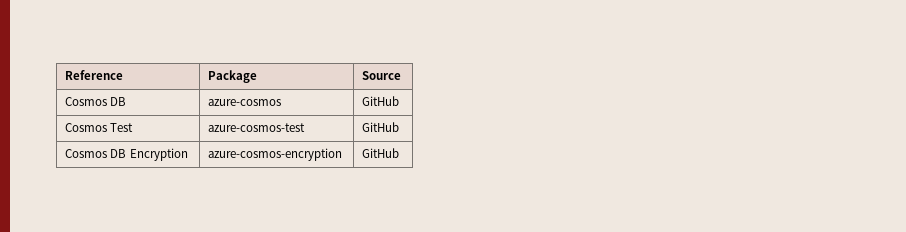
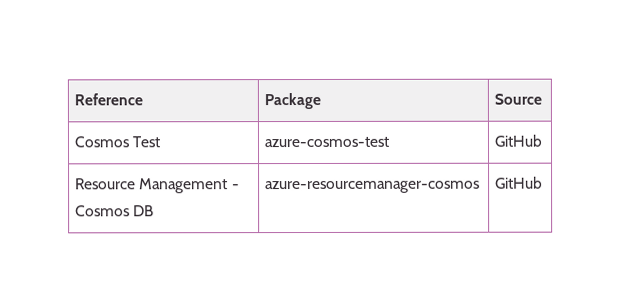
- Cosmos DB | azure-cosmos | GitHub
- Cosmos DB Encryption | azure-cosmos-encryption | GitHub
+ Resource Management - Cosmos DB | azure-resourcemanager-cosmos | GitHub

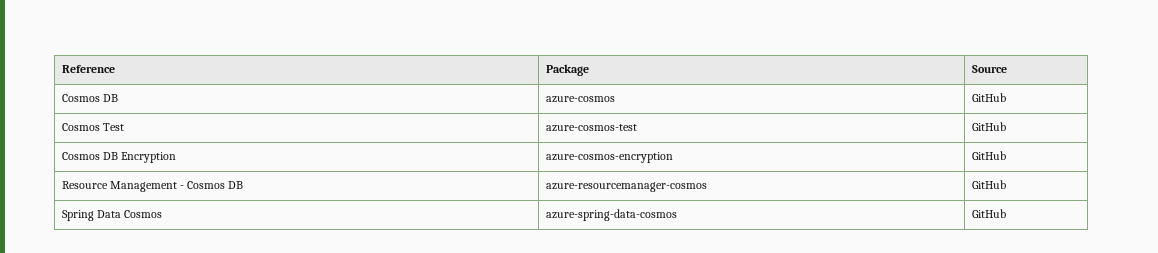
+ Cosmos DB | azure-cosmos | GitHub
+ Cosmos DB Encryption | azure-cosmos-encryption | GitHub
+ Spring Data Cosmos | azure-spring-data-cosmos | GitHub

